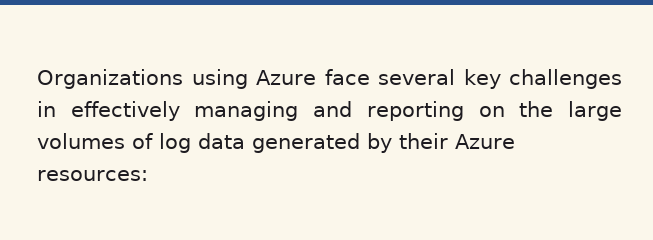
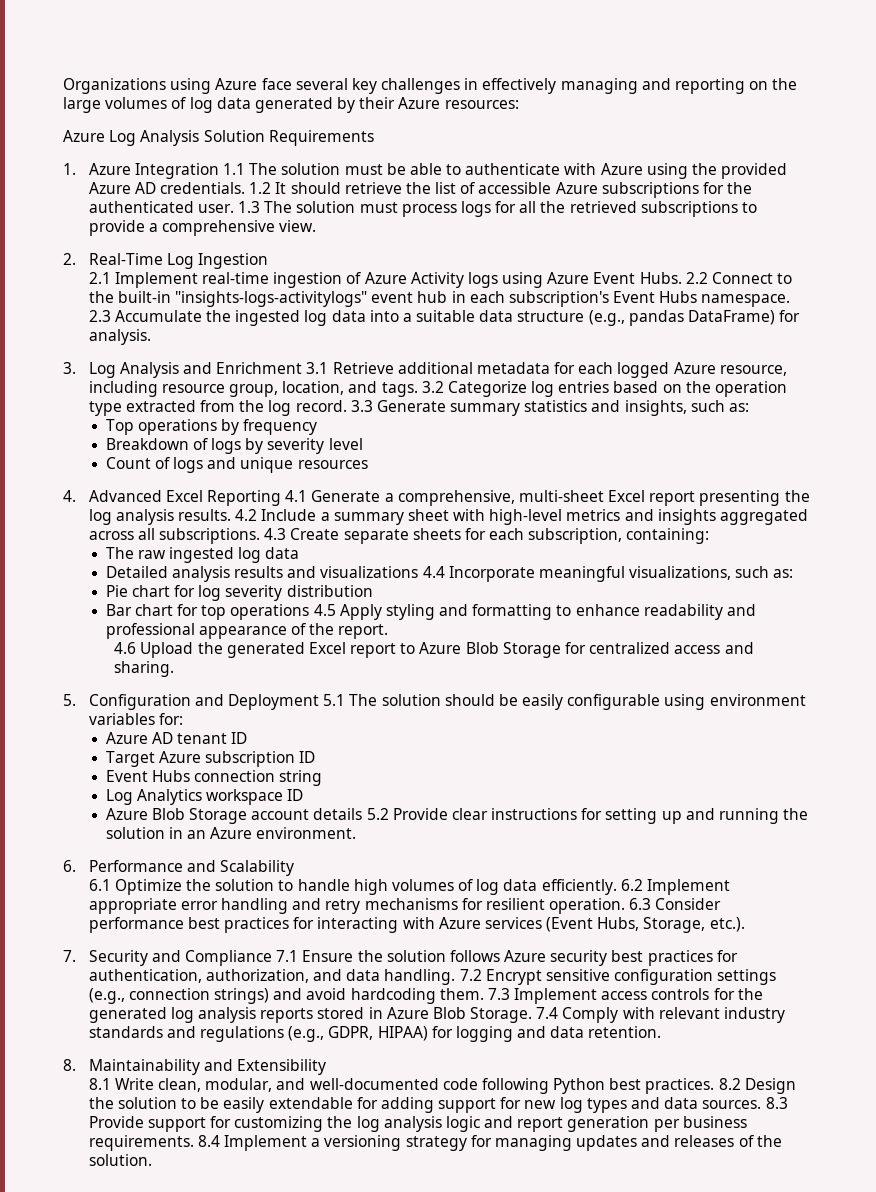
+ Azure Log Analysis Solution Requirements
+ 1. Azure Integration 1.1 The solution must be able to authenticate with Azure using the provided Azure AD credentials. 1.2 It should retrieve the list of accessible Azure subscriptions for the authenticated user. 1.3 The solution must process logs for all the retrieved subscriptions to provide a comprehensive view.
+ 2. Real-Time Log Ingestion
+ 2.1 Implement real-time ingestion of Azure Activity logs using Azure Event Hubs. 2.2 Connect to the built-in "insights-logs-activitylogs" event hub in each subscription's Event Hubs namespace. 2.3 Accumulate the ingested log data into a suitable data structure (e.g., pandas DataFrame) for analysis.
+ 3. Log Analysis and Enrichment 3.1 Retrieve additional metadata for each logged Azure resource, including resource group, location, and tags. 3.2 Categorize log entries based on the operation type extracted from the log record. 3.3 Generate summary statistics and insights, such as:
+ Top operations by frequency
+ Breakdown of logs by severity level
+ Count of logs and unique resources
+ 4. Advanced Excel Reporting 4.1 Generate a comprehensive, multi-sheet Excel report presenting the log analysis results. 4.2 Include a summary sheet with high-level metrics and insights aggregated across all subscriptions. 4.3 Create separate sheets for each subscription, containing:
+ The raw ingested log data
+ Detailed analysis results and visualizations 4.4 Incorporate meaningful visualizations, such as:
+ Pie chart for log severity distribution
+ Bar chart for top operations 4.5 Apply styling and formatting to enhance readability and professional appearance of the report.
+ 4.6 Upload the generated Excel report to Azure Blob Storage for centralized access and sharing.
+ 5. Configuration and Deployment 5.1 The solution should be easily configurable using environment variables for:
+ Azure AD tenant ID
+ Target Azure subscription ID
+ Event Hubs connection string
+ Log Analytics workspace ID
+ Azure Blob Storage account details 5.2 Provide clear instructions for setting up and running the solution in an Azure environment.
+ 6. Performance and Scalability
+ 6.1 Optimize the solution to handle high volumes of log data efficiently. 6.2 Implement appropriate error handling and retry mechanisms for resilient operation. 6.3 Consider performance best practices for interacting with Azure services (Event Hubs, Storage, etc.).
+ 7. Security and Compliance 7.1 Ensure the solution follows Azure security best practices for authentication, authorization, and data handling. 7.2 Encrypt sensitive configuration settings (e.g., connection strings) and avoid hardcoding them. 7.3 Implement access controls for the generated log analysis reports stored in Azure Blob Storage. 7.4 Comply with relevant industry standards and regulations (e.g., GDPR, HIPAA) for logging and data retention.
+ 8. Maintainability and Extensibility
+ 8.1 Write clean, modular, and well-documented code following Python best practices. 8.2 Design the solution to be easily extendable for adding support for new log types and data sources. 8.3 Provide support for customizing the log analysis logic and report generation per business requirements. 8.4 Implement a versioning strategy for managing updates and releases of the solution.

